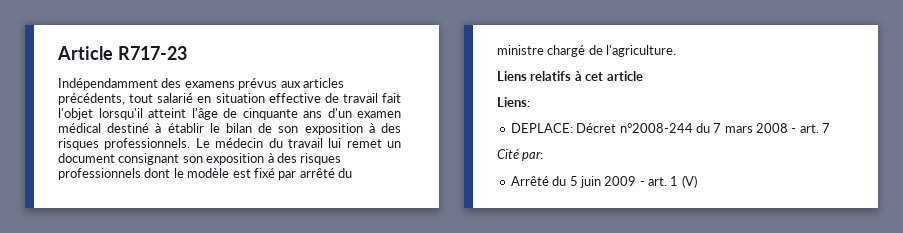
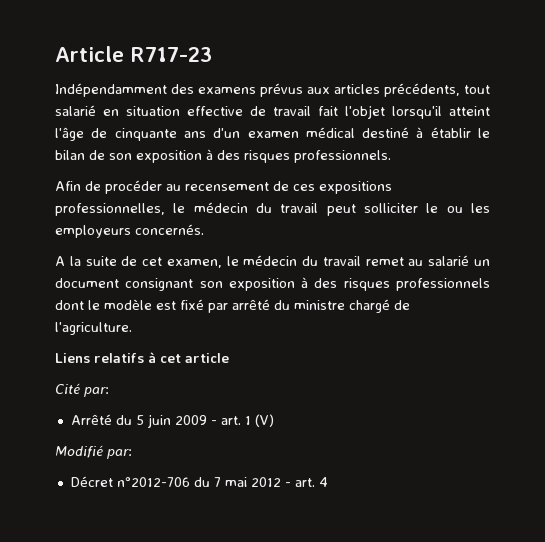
- Indépendamment des examens prévus aux articles précédents, tout salarié en situation effective de travail fait l'objet lorsqu'il atteint l'âge de cinquante ans d'un examen médical destiné à établir le bilan de son exposition à des risques professionnels. Le médecin du travail lui remet un document consignant son exposition à des risques professionnels dont le modèle est fixé par arrêté du ministre chargé de l'agriculture.
+ Indépendamment des examens prévus aux articles précédents, tout salarié en situation effective de travail fait l'objet lorsqu'il atteint l'âge de cinquante ans d'un examen médical destiné à établir le bilan de son exposition à des risques professionnels.
+ Afin de procéder au recensement de ces expositions professionnelles, le médecin du travail peut solliciter le ou les employeurs concernés.
+ A la suite de cet examen, le médecin du travail remet au salarié un document consignant son exposition à des risques professionnels dont le modèle est fixé par arrêté du ministre chargé de l'agriculture.
- Liens:
- DEPLACE: Décret n°2008-244 du 7 mars 2008 - art. 7
+ Modifié par:
+ Décret n°2012-706 du 7 mai 2012 - art. 4

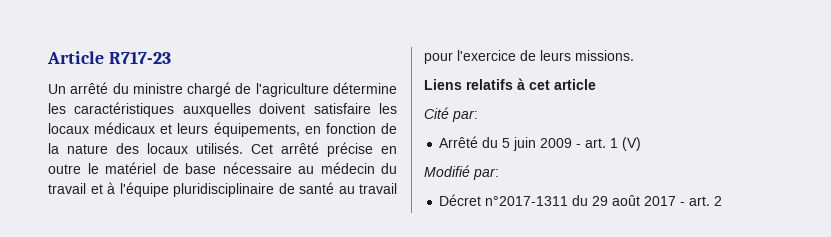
- Indépendamment des examens prévus aux articles précédents, tout salarié en situation effective de travail fait l'objet lorsqu'il atteint l'âge de cinquante ans d'un examen médical destiné à établir le bilan de son exposition à des risques professionnels.
- Afin de procéder au recensement de ces expositions professionnelles, le médecin du travail peut solliciter le ou les employeurs concernés.
- A la suite de cet examen, le médecin du travail remet au salarié un document consignant son exposition à des risques professionnels dont le modèle est fixé par arrêté du ministre chargé de l'agriculture.
+ Un arrêté du ministre chargé de l'agriculture détermine les caractéristiques auxquelles doivent satisfaire les locaux médicaux et leurs équipements, en fonction de la nature des locaux utilisés. Cet arrêté précise en outre le matériel de base nécessaire au médecin du travail et à l'équipe pluridisciplinaire de santé au travail pour l'exercice de leurs missions.
- Décret n°2012-706 du 7 mai 2012 - art. 4
+ Décret n°2017-1311 du 29 août 2017 - art. 2

